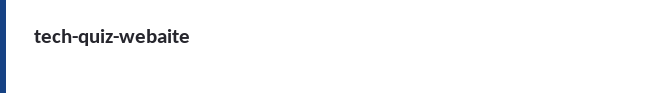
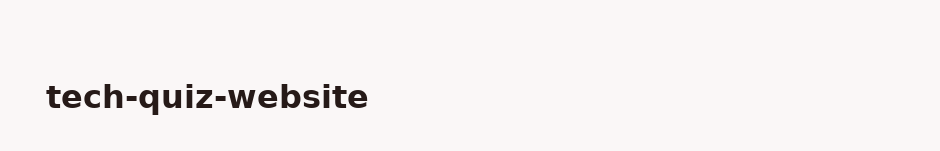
- tech-quiz-webaite
+ tech-quiz-website

